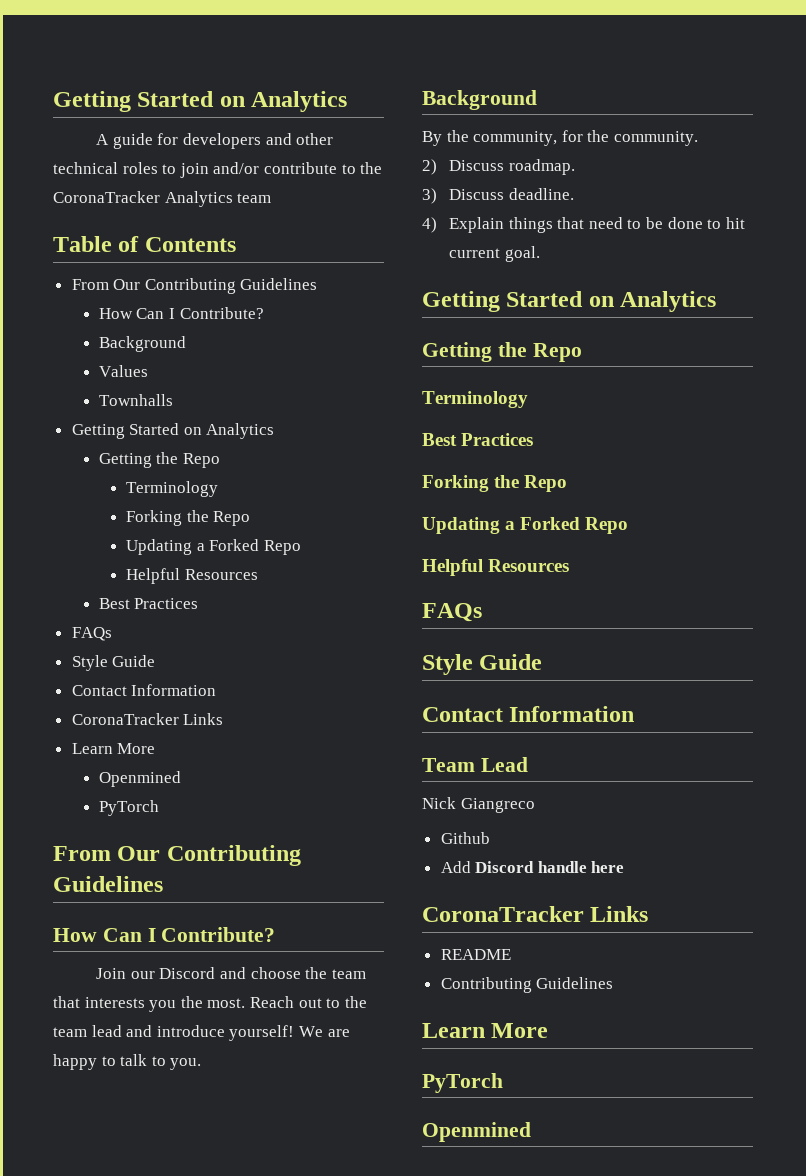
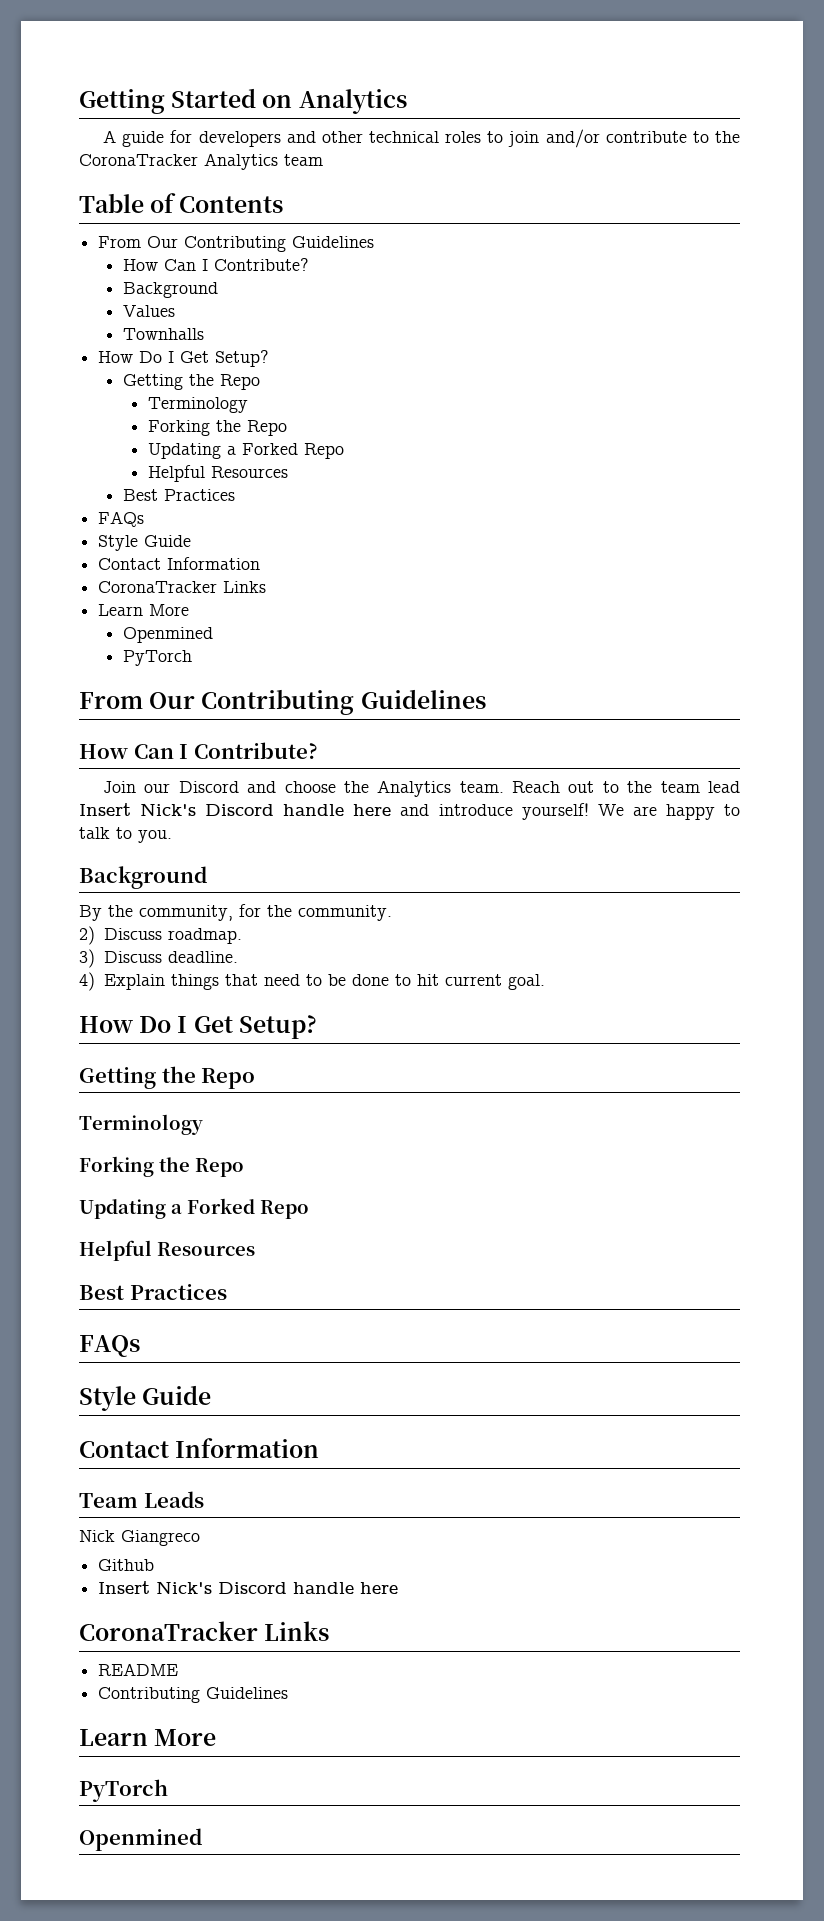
  Townhalls
- Getting Started on Analytics
+ How Do I Get Setup?
- Join our Discord and choose the team that interests you the most.
+ Join our Discord and choose the Analytics team.
- Reach out to the team lead and introduce yourself!
+ Reach out to the team lead Insert Nick's Discord handle here and introduce yourself!
  4) Explain things that need to be done to hit current goal.
- Getting Started on Analytics
+ How Do I Get Setup?
  Getting the Repo
  Terminology
- Best Practices
  Forking the Repo
  Updating a Forked Repo
  Helpful Resources
+ Best Practices
- Team Lead
+ Team Leads
  Github
- Add Discord handle here
+ Insert Nick's Discord handle here

